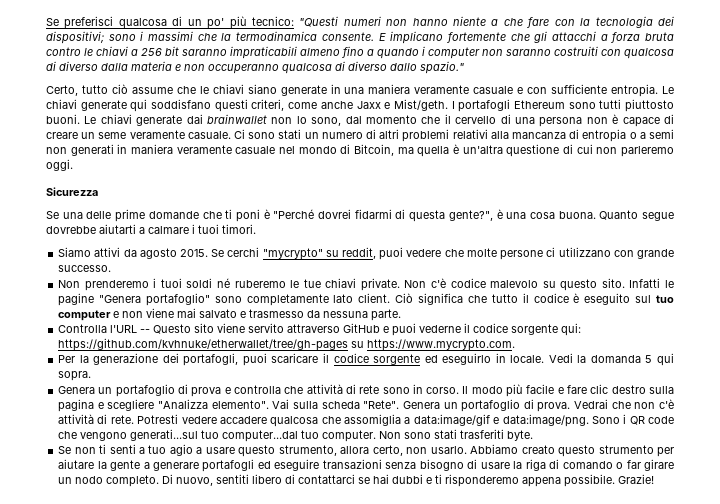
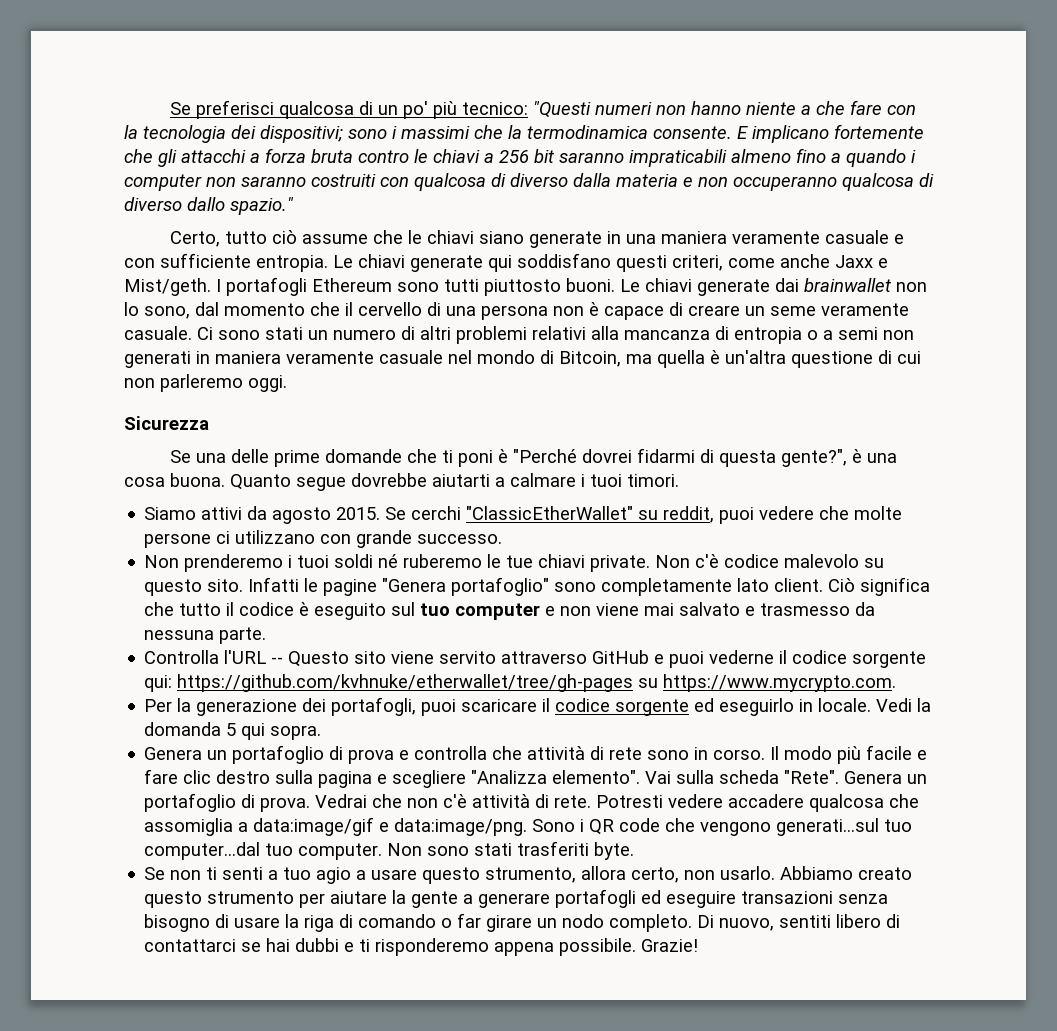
- Se cerchi "mycrypto" su reddit, puoi vedere che molte persone ci utilizzano con grande successo.
+ Se cerchi "ClassicEtherWallet" su reddit, puoi vedere che molte persone ci utilizzano con grande successo.

